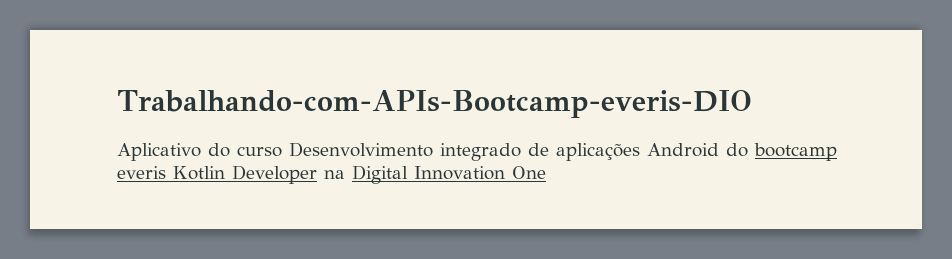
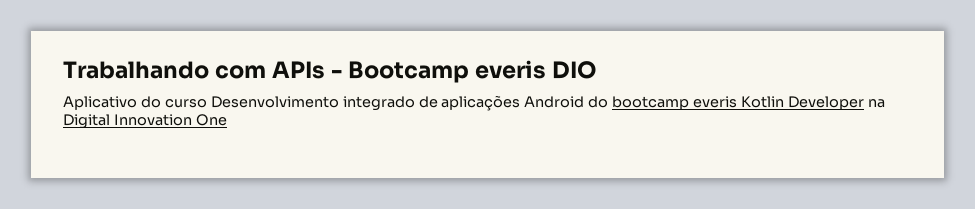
- Trabalhando-com-APIs-Bootcamp-everis-DIO
+ Trabalhando com APIs - Bootcamp everis DIO

